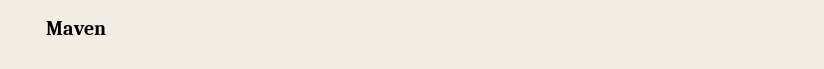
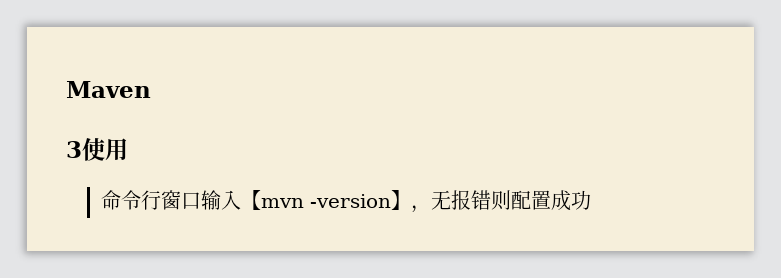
+ 3使用
+ 命令行窗口输入【mvn -version】，无报错则配置成功

